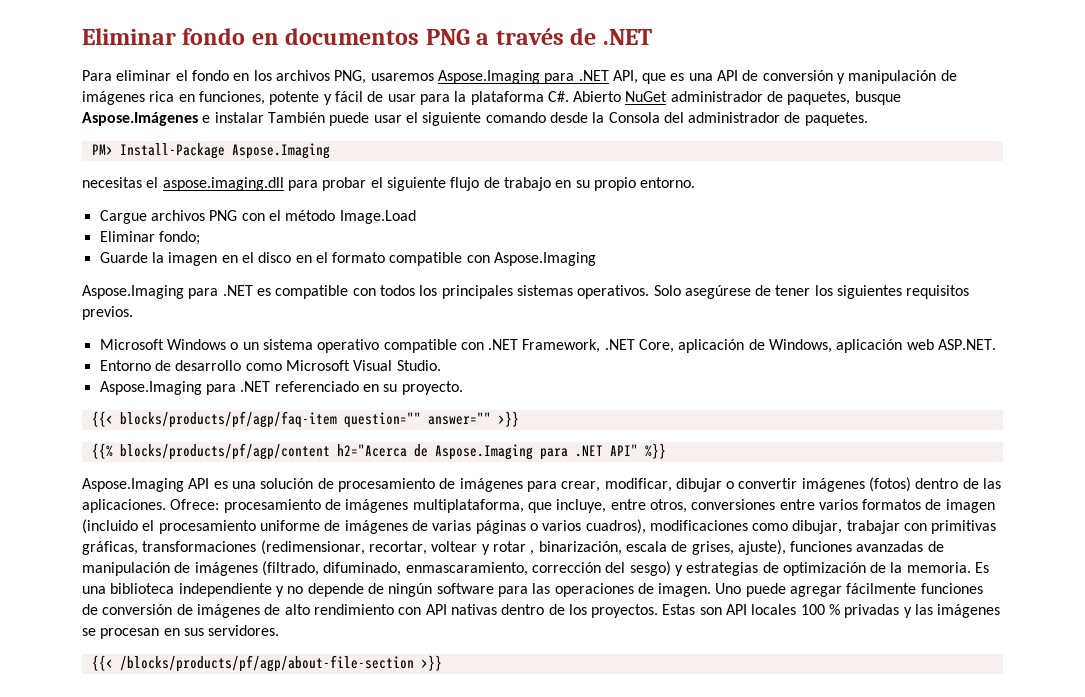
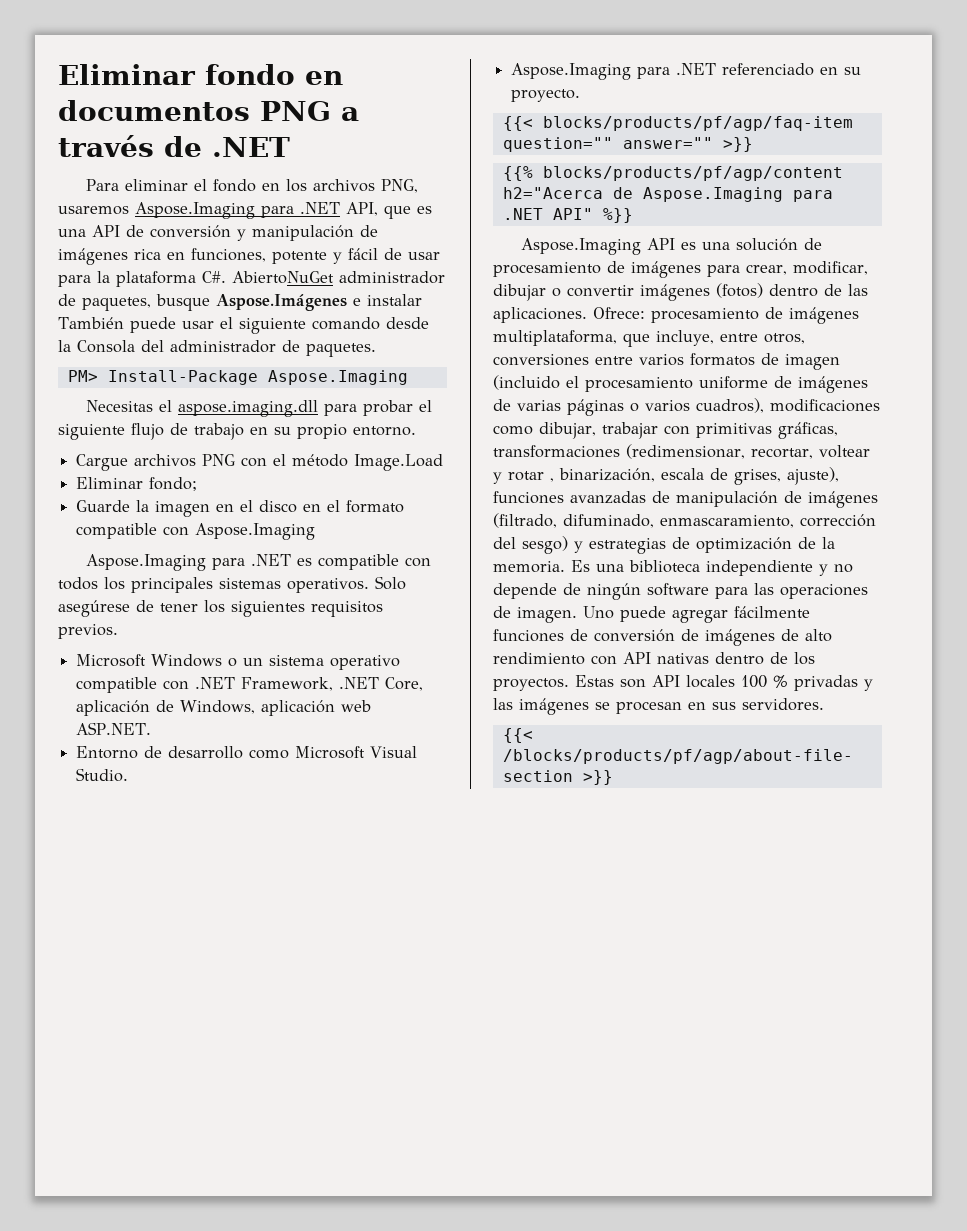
- Para eliminar el fondo en los archivos PNG, usaremos Aspose.Imaging para .NET API, que es una API de conversión y manipulación de imágenes rica en funciones, potente y fácil de usar para la plataforma C#. Abierto NuGet administrador de paquetes, busque Aspose.Imágenes e instalar También puede usar el siguiente comando desde la Consola del administrador de paquetes.
+ Para eliminar el fondo en los archivos PNG, usaremos Aspose.Imaging para .NET API, que es una API de conversión y manipulación de imágenes rica en funciones, potente y fácil de usar para la plataforma C#. AbiertoNuGet administrador de paquetes, busque Aspose.Imágenes e instalar También puede usar el siguiente comando desde la Consola del administrador de paquetes.
- necesitas el aspose.imaging.dll para probar el siguiente flujo de trabajo en su propio entorno.
+ Necesitas el aspose.imaging.dll para probar el siguiente flujo de trabajo en su propio entorno.

